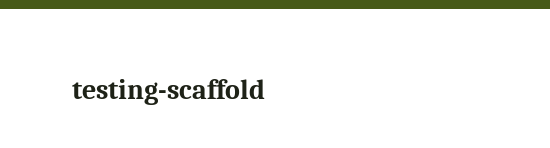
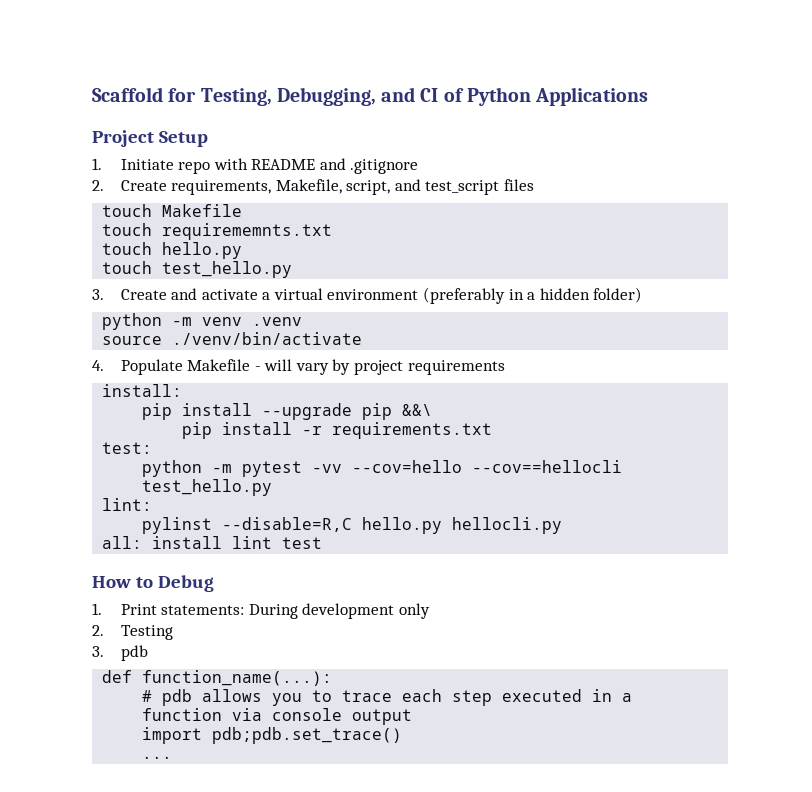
- testing-scaffold
+ Scaffold for Testing, Debugging, and CI of Python Applications
+ Project Setup
+ 1. Initiate repo with README and .gitignore
+ 2. Create requirements, Makefile, script, and test_script files
+ touch Makefile
+ touch requirememnts.txt
+ touch hello.py
+ touch test_hello.py
+ 3. Create and activate a virtual environment (preferably in a hidden folder)
+ python -m venv .venv
+ source ./venv/bin/activate
+ 4. Populate Makefile - will vary by project requirements
+ install:
+ pip install --upgrade pip &&\
+ pip install -r requirements.txt
+ test:
+ python -m pytest -vv --cov=hello --cov==hellocli test_hello.py
+ lint:
+ pylinst --disable=R,C hello.py hellocli.py
+ all: install lint test
+ How to Debug
+ 1. Print statements: During development only
+ 2. Testing
+ 3. pdb
+ def function_name(...):
+ # pdb allows you to trace each step executed in a function via console output
+ import pdb;pdb.set_trace()
+ ...

